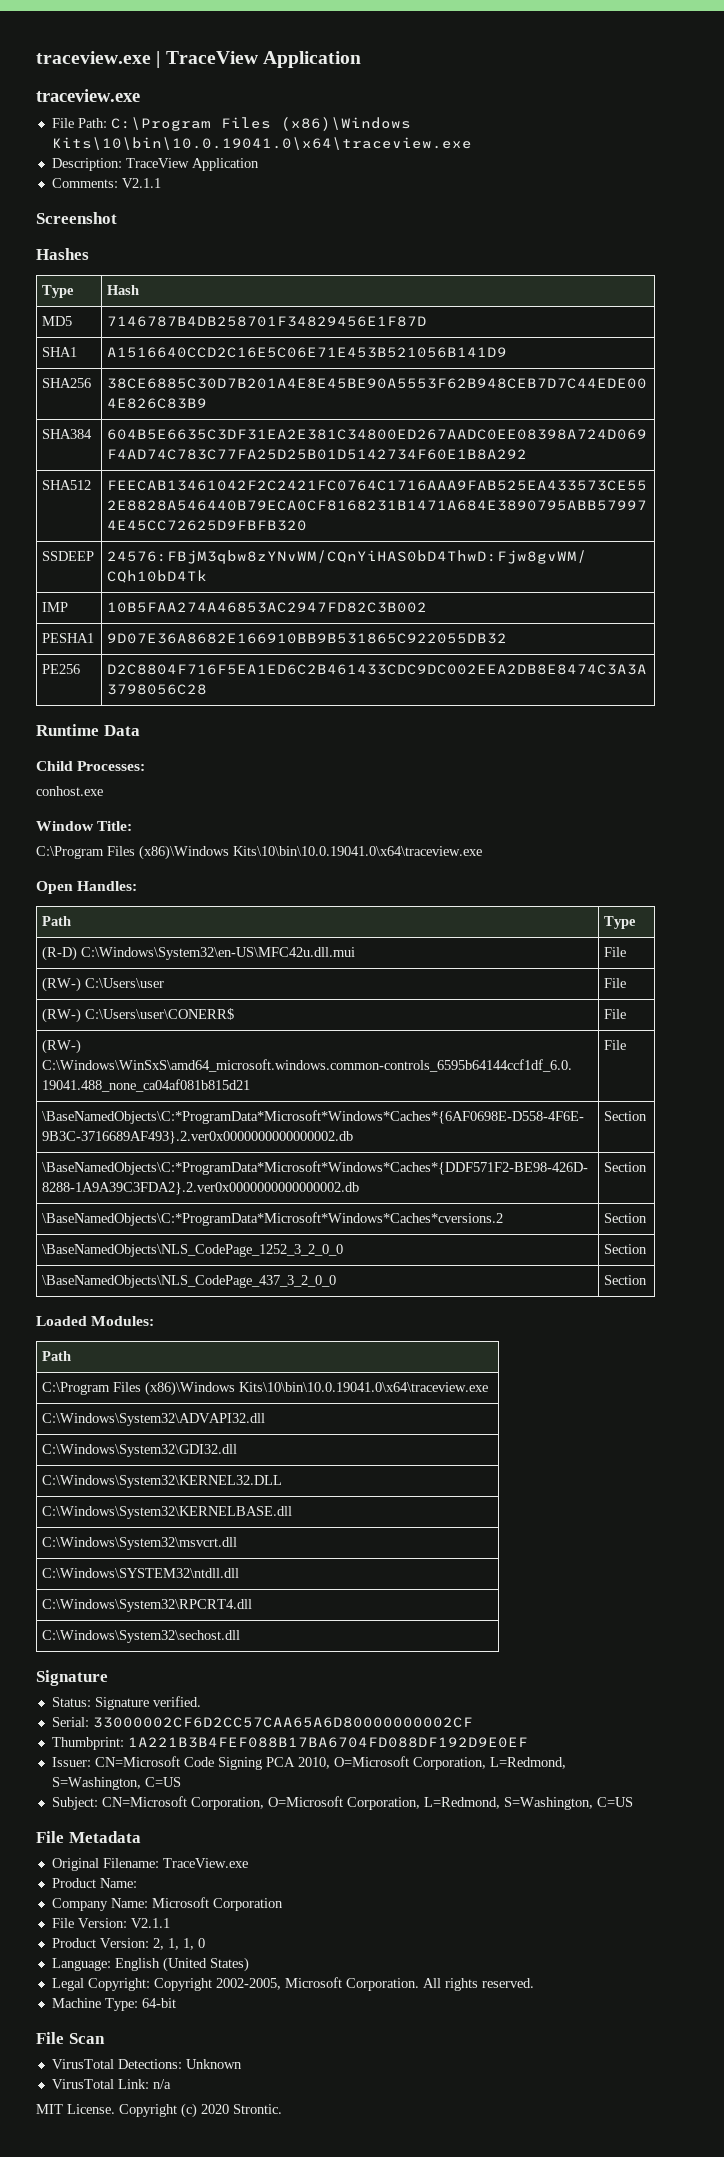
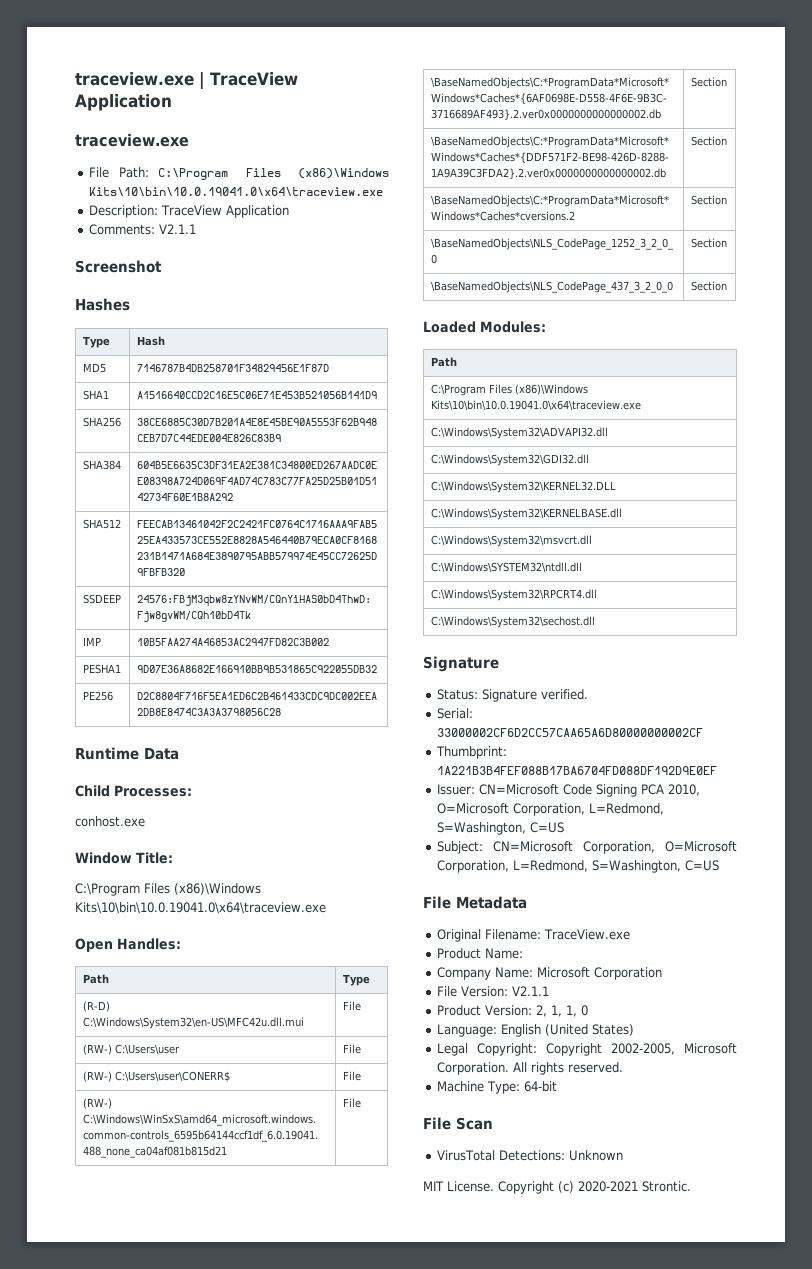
- VirusTotal Link: n/a
- Copyright (c) 2020 Strontic.
+ Copyright (c) 2020-2021 Strontic.

